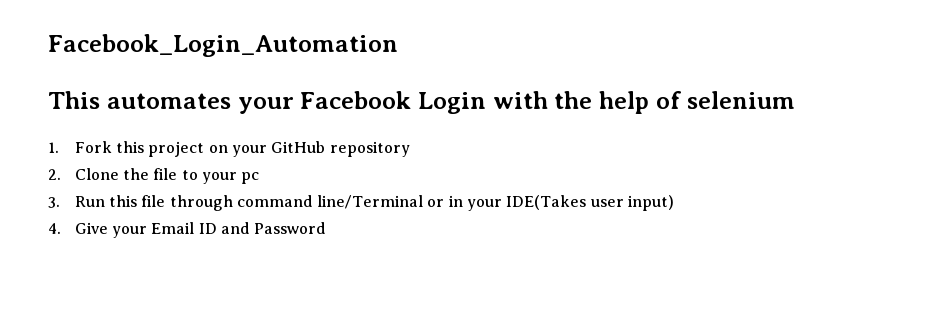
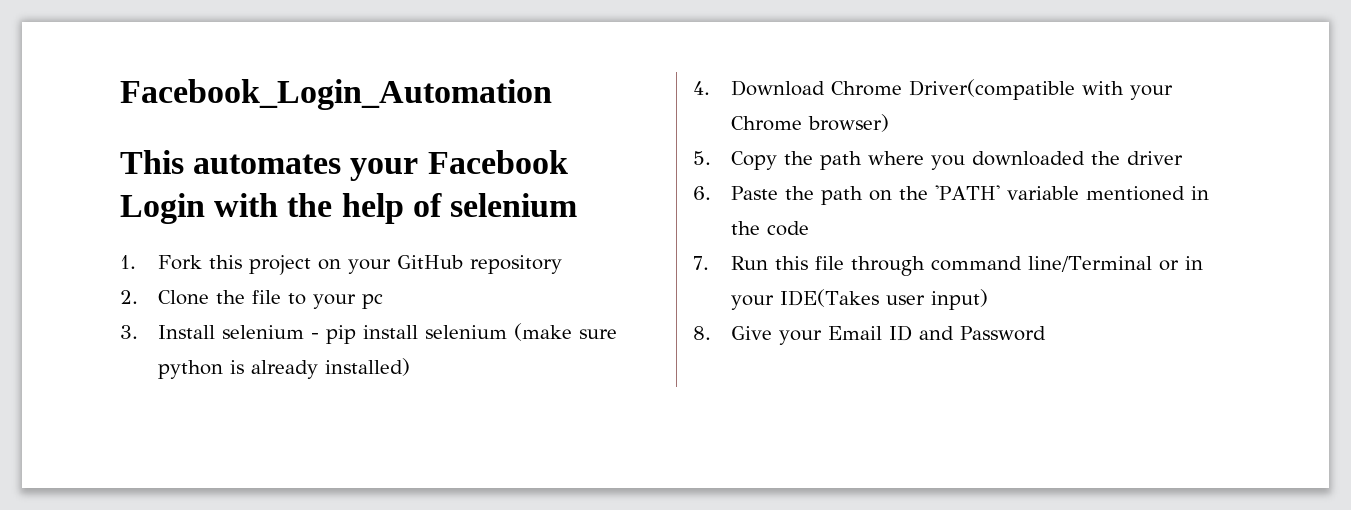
- 3. Run this file through command line/Terminal or in your IDE(Takes user input)
+ 3. Install selenium - pip install selenium (make sure python is already installed)
+ 4. Download Chrome Driver(compatible with your Chrome browser)
+ 5. Copy the path where you downloaded the driver
+ 6. Paste the path on the 'PATH' variable mentioned in the code
+ 7. Run this file through command line/Terminal or in your IDE(Takes user input)
- 4. Give your Email ID and Password
+ 8. Give your Email ID and Password

